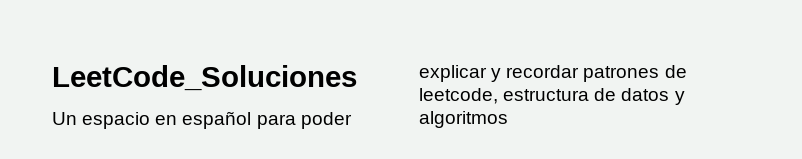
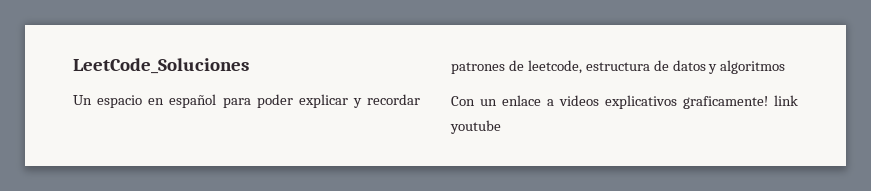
+ Con un enlace a videos explicativos graficamente! link youtube

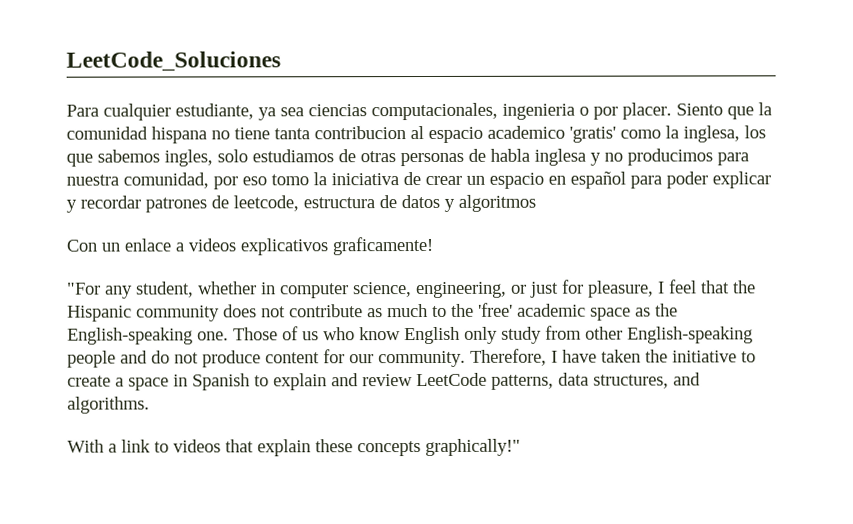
- Un espacio en español para poder explicar y recordar patrones de leetcode, estructura de datos y algoritmos
+ Para cualquier estudiante, ya sea ciencias computacionales, ingenieria o por placer. Siento que la comunidad hispana no tiene tanta contribucion al espacio academico 'gratis' como la inglesa, los que sabemos ingles, solo estudiamos de otras personas de habla inglesa y no producimos para nuestra comunidad, por eso tomo la iniciativa de crear un espacio en español para poder explicar y recordar patrones de leetcode, estructura de datos y algoritmos
- Con un enlace a videos explicativos graficamente! link youtube
+ Con un enlace a videos explicativos graficamente!
+ "For any student, whether in computer science, engineering, or just for pleasure, I feel that the Hispanic community does not contribute as much to the 'free' academic space as the English-speaking one. Those of us who know English only study from other English-speaking people and do not produce content for our community. Therefore, I have taken the initiative to create a space in Spanish to explain and review LeetCode patterns, data structures, and algorithms.
+ With a link to videos that explain these concepts graphically!"

